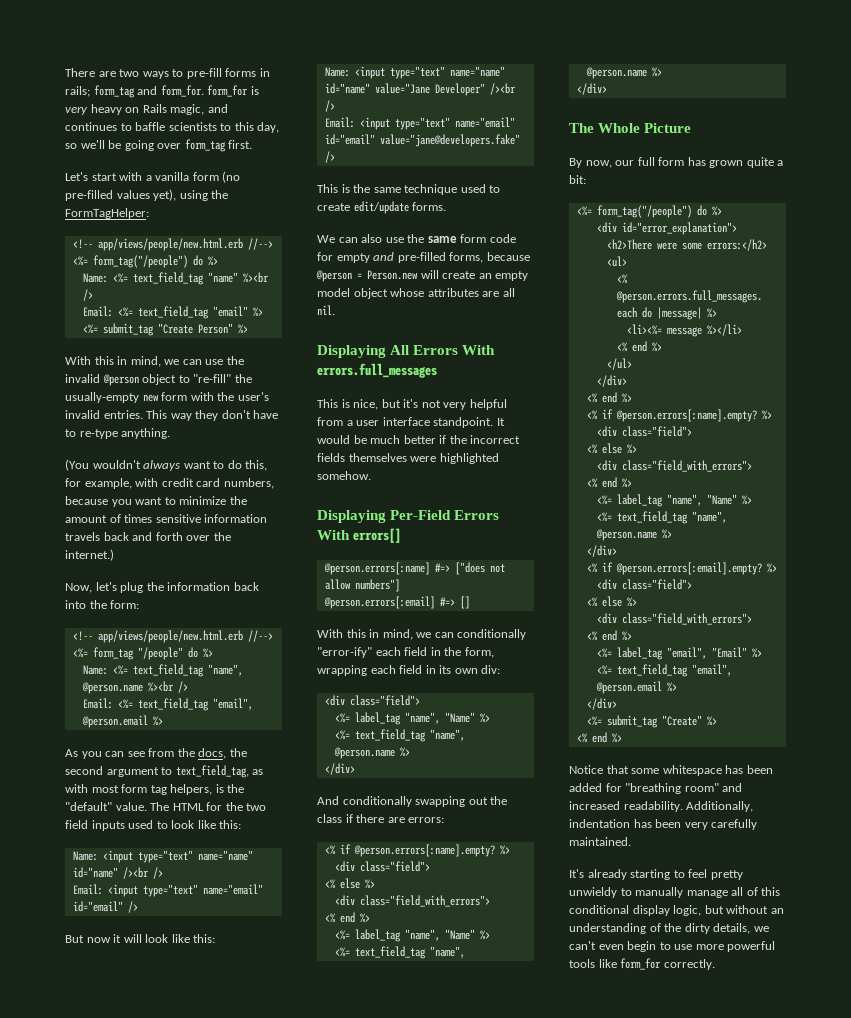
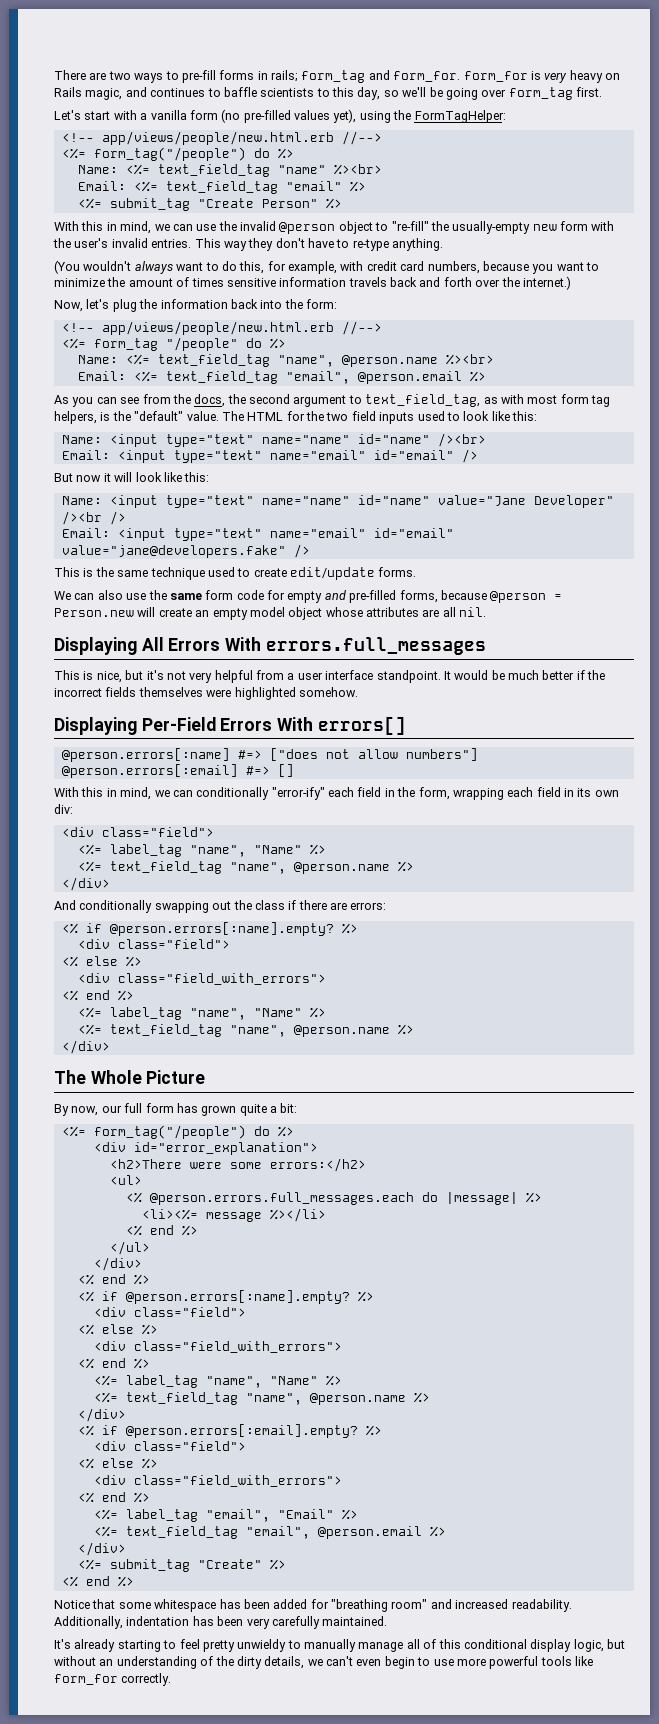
- Name: <%= text_field_tag "name" %><br />
+ Name: <%= text_field_tag "name" %><br>
- Name: <%= text_field_tag "name", @person.name %><br />
+ Name: <%= text_field_tag "name", @person.name %><br>
- Name: <input type="text" name="name" id="name" /><br />
+ Name: <input type="text" name="name" id="name" /><br>

